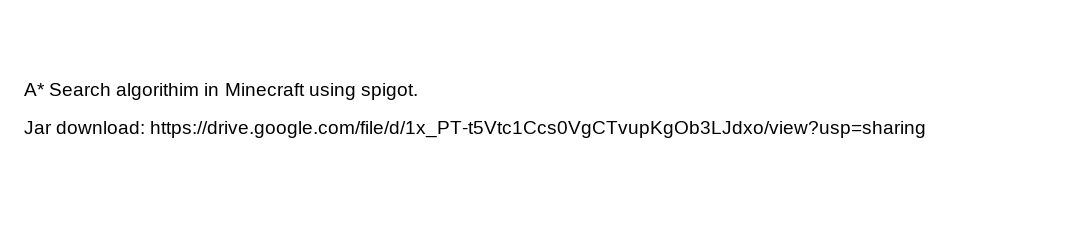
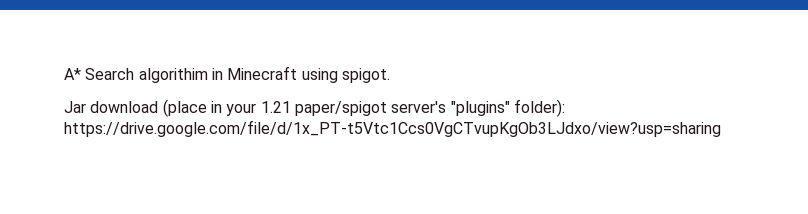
- Jar download: https://drive.google.com/file/d/1x_PT-t5Vtc1Ccs0VgCTvupKgOb3LJdxo/view?usp=sharing
+ Jar download (place in your 1.21 paper/spigot server's "plugins" folder): https://drive.google.com/file/d/1x_PT-t5Vtc1Ccs0VgCTvupKgOb3LJdxo/view?usp=sharing

